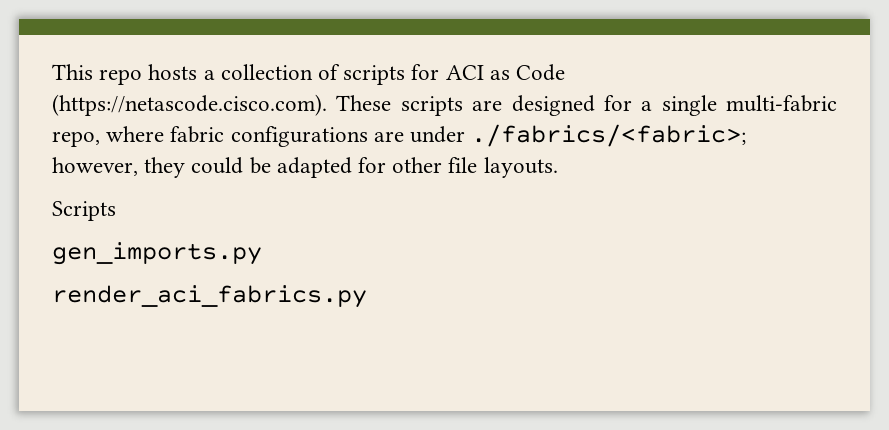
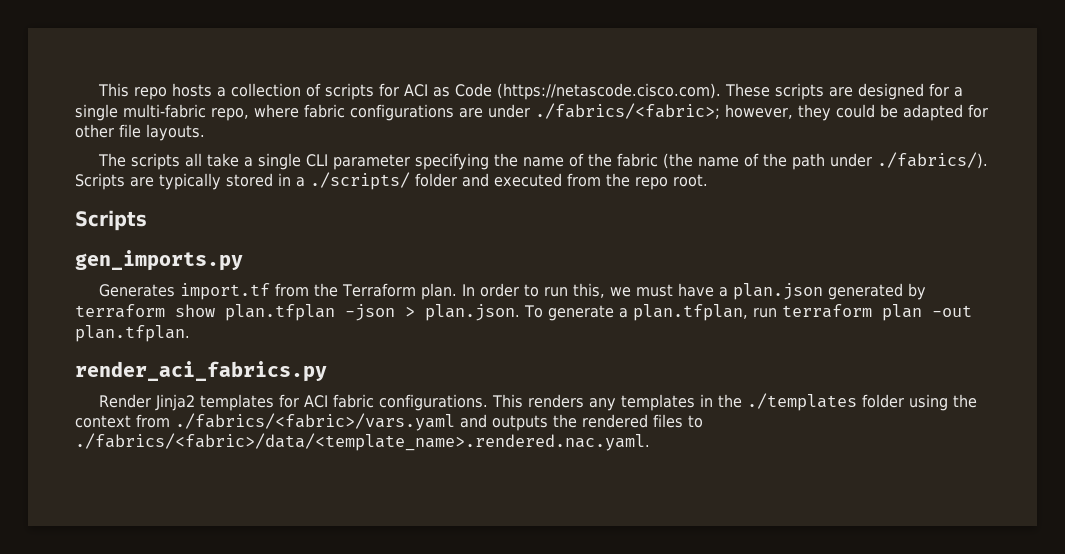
+ The scripts all take a single CLI parameter specifying the name of the fabric (the name of the path under ./fabrics/). Scripts are typically stored in a ./scripts/ folder and executed from the repo root.
  Scripts
  gen_imports.py
+ Generates import.tf from the Terraform plan. In order to run this, we must have a plan.json generated by terraform show plan.tfplan -json > plan.json. To generate a plan.tfplan, run terraform plan -out plan.tfplan.
  render_aci_fabrics.py
+ Render Jinja2 templates for ACI fabric configurations. This renders any templates in the ./templates folder using the context from ./fabrics/<fabric>/vars.yaml and outputs the rendered files to ./fabrics/<fabric>/data/<template_name>.rendered.nac.yaml.

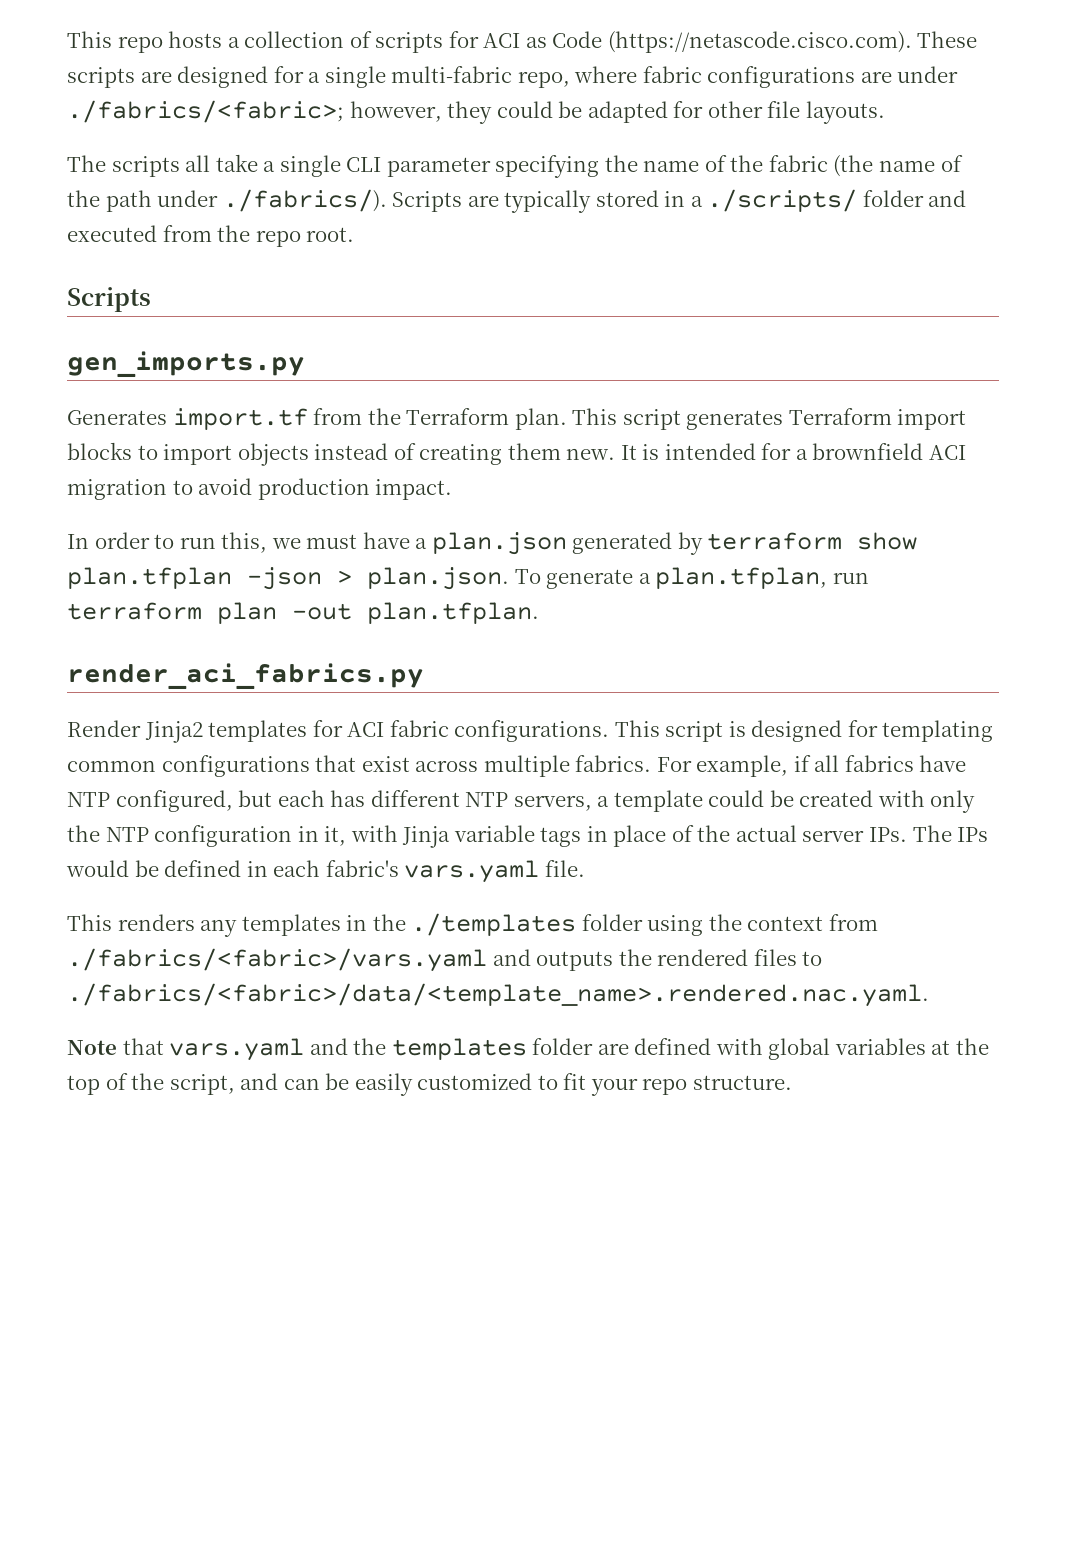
- Generates import.tf from the Terraform plan. In order to run this, we must have a plan.json generated by terraform show plan.tfplan -json > plan.json. To generate a plan.tfplan, run terraform plan -out plan.tfplan.
+ Generates import.tf from the Terraform plan. This script generates Terraform import blocks to import objects instead of creating them new. It is intended for a brownfield ACI migration to avoid production impact.
+ In order to run this, we must have a plan.json generated by terraform show plan.tfplan -json > plan.json. To generate a plan.tfplan, run terraform plan -out plan.tfplan.
+ This script is designed for templating common configurations that exist across multiple fabrics. For example, if all fabrics have NTP configured, but each has different NTP servers, a template could be created with only the NTP configuration in it, with Jinja variable tags in place of the actual server IPs. The IPs would be defined in each fabric's vars.yaml file.
+ Note that vars.yaml and the templates folder are defined with global variables at the top of the script, and can be easily customized to fit your repo structure.

